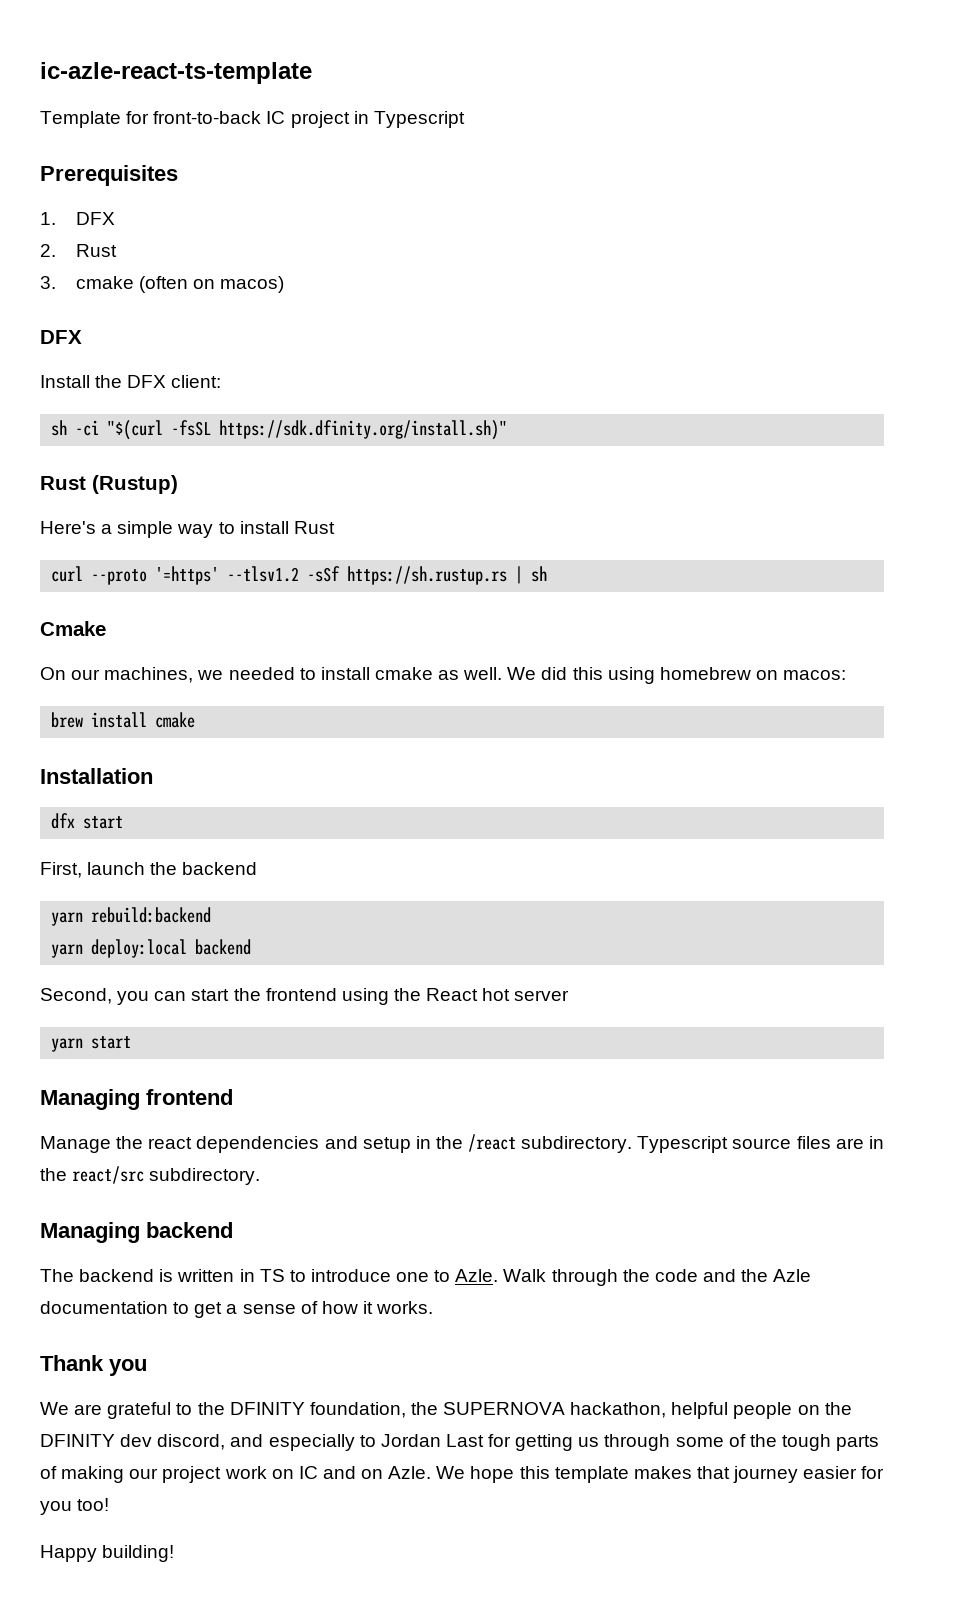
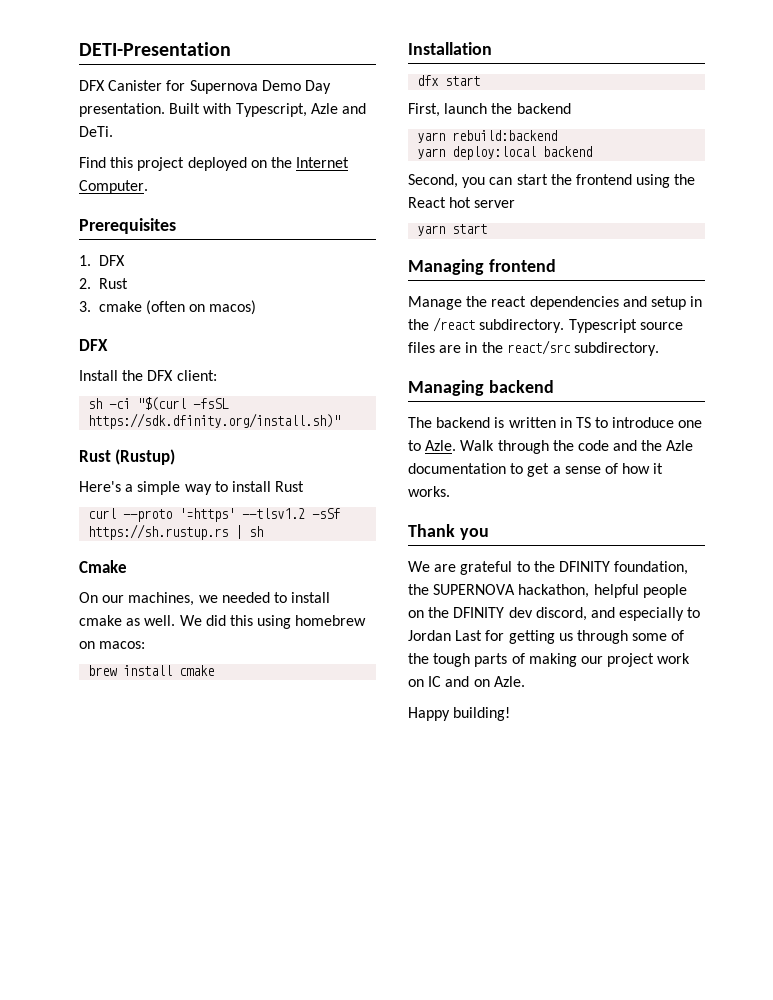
- ic-azle-react-ts-template
- Template for front-to-back IC project in Typescript
+ DETI-Presentation
+ DFX Canister for Supernova Demo Day presentation. Built with Typescript, Azle and DeTi.
+ Find this project deployed on the Internet Computer.
- We hope this template makes that journey easier for you too!

